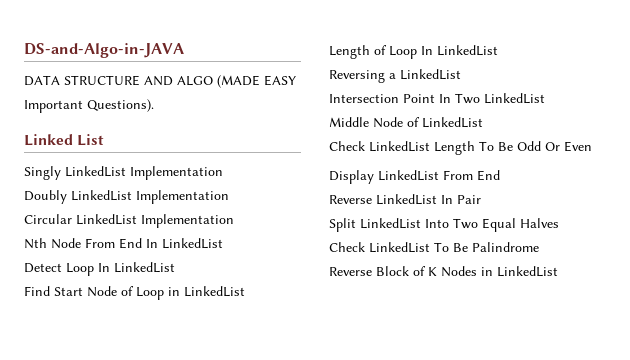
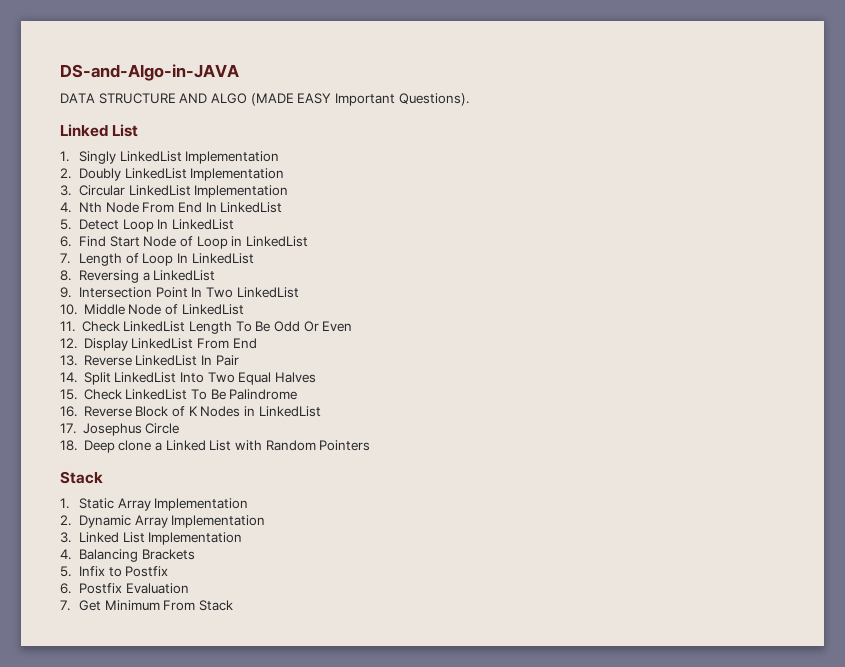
- Singly LinkedList Implementation
+ 1. Singly LinkedList Implementation
- Doubly LinkedList Implementation
+ 2. Doubly LinkedList Implementation
- Circular LinkedList Implementation
+ 3. Circular LinkedList Implementation
- Nth Node From End In LinkedList
+ 4. Nth Node From End In LinkedList
- Detect Loop In LinkedList
+ 5. Detect Loop In LinkedList
- Find Start Node of Loop in LinkedList
+ 6. Find Start Node of Loop in LinkedList
- Length of Loop In LinkedList
+ 7. Length of Loop In LinkedList
- Reversing a LinkedList
+ 8. Reversing a LinkedList
- Intersection Point In Two LinkedList
+ 9. Intersection Point In Two LinkedList
- Middle Node of LinkedList
+ 10. Middle Node of LinkedList
- Check LinkedList Length To Be Odd Or Even
+ 11. Check LinkedList Length To Be Odd Or Even
- Display LinkedList From End
+ 12. Display LinkedList From End
- Reverse LinkedList In Pair
+ 13. Reverse LinkedList In Pair
- Split LinkedList Into Two Equal Halves
+ 14. Split LinkedList Into Two Equal Halves
- Check LinkedList To Be Palindrome
+ 15. Check LinkedList To Be Palindrome
- Reverse Block of K Nodes in LinkedList
+ 16. Reverse Block of K Nodes in LinkedList
+ 17. Josephus Circle
+ 18. Deep clone a Linked List with Random Pointers
+ Stack
+ 1. Static Array Implementation
+ 2. Dynamic Array Implementation
+ 3. Linked List Implementation
+ 4. Balancing Brackets
+ 5. Infix to Postfix
+ 6. Postfix Evaluation
+ 7. Get Minimum From Stack

